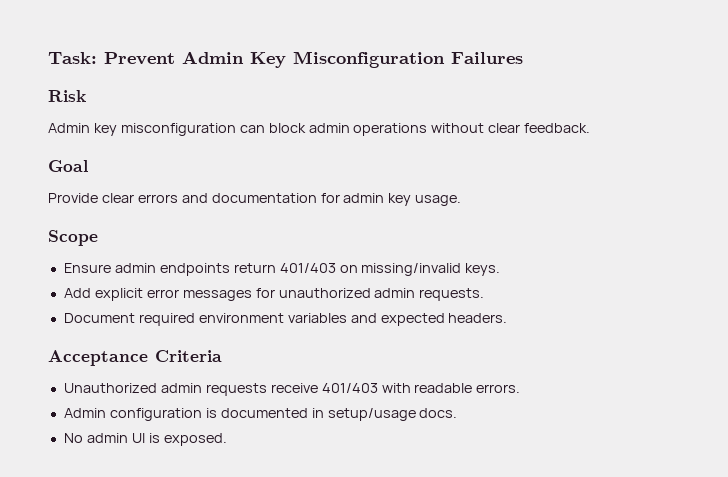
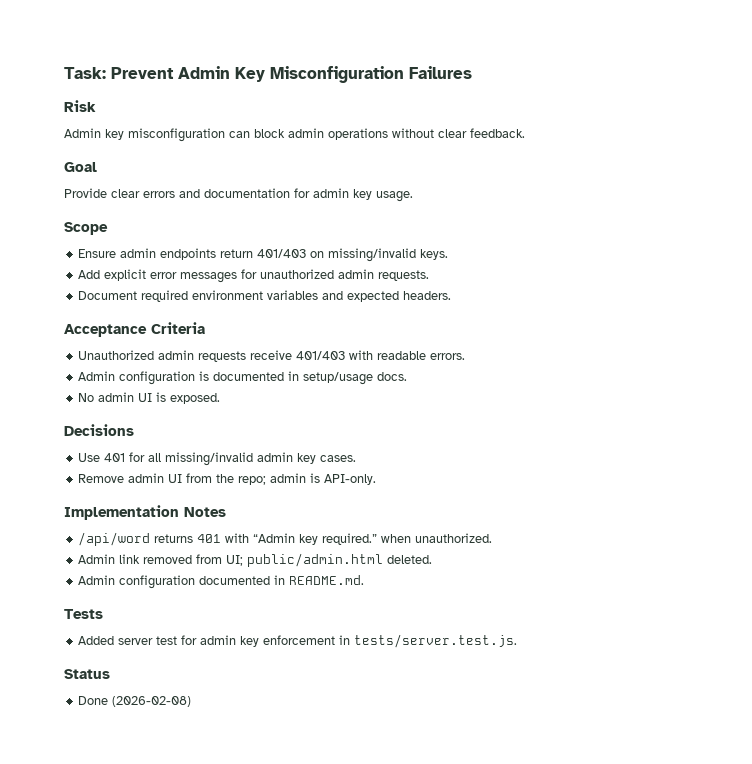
+ Decisions
+ Use 401 for all missing/invalid admin key cases.
+ Remove admin UI from the repo; admin is API-only.
+ Implementation Notes
+ /api/word returns 401 with “Admin key required.” when unauthorized.
+ Admin link removed from UI; public/admin.html deleted.
+ Admin configuration documented in README.md.
+ Tests
+ Added server test for admin key enforcement in tests/server.test.js.
+ Status
+ Done (2026-02-08)

